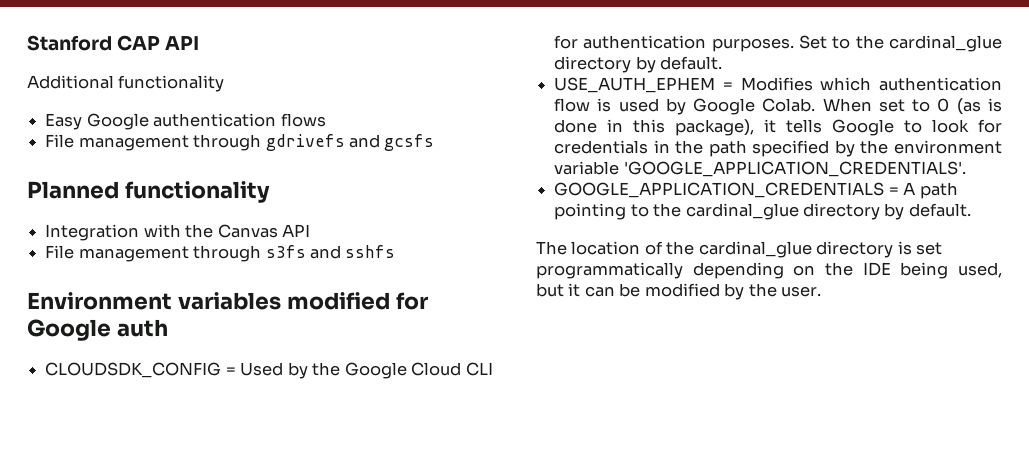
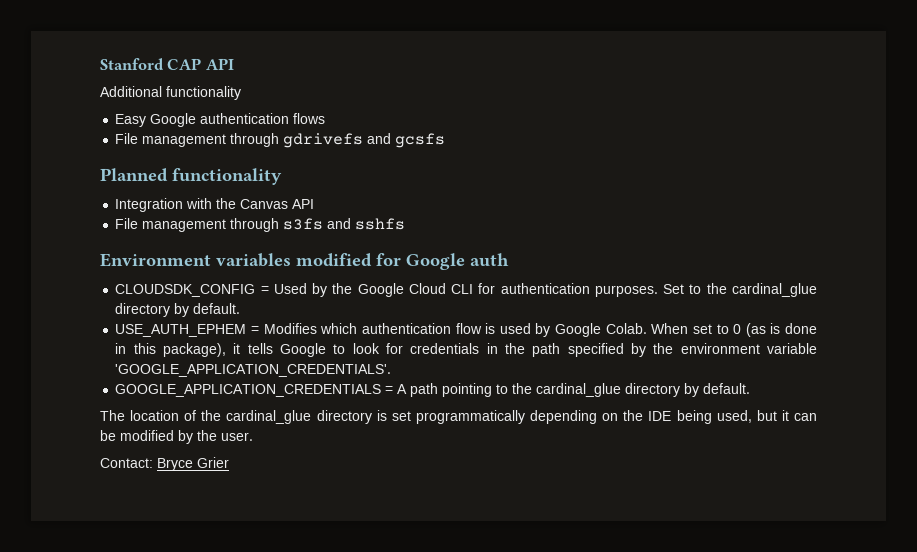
+ Contact: Bryce Grier

